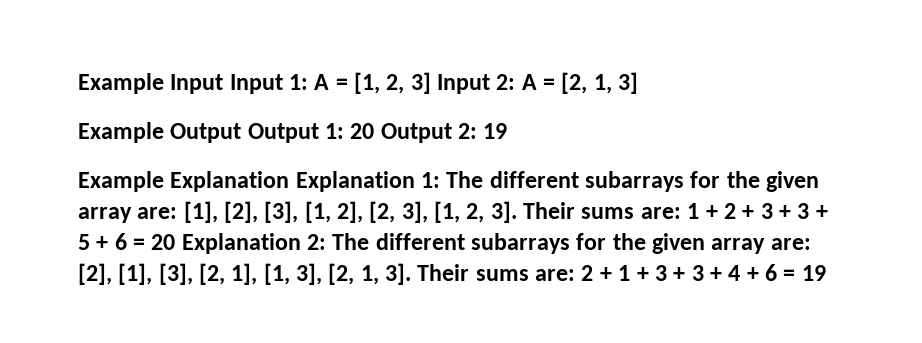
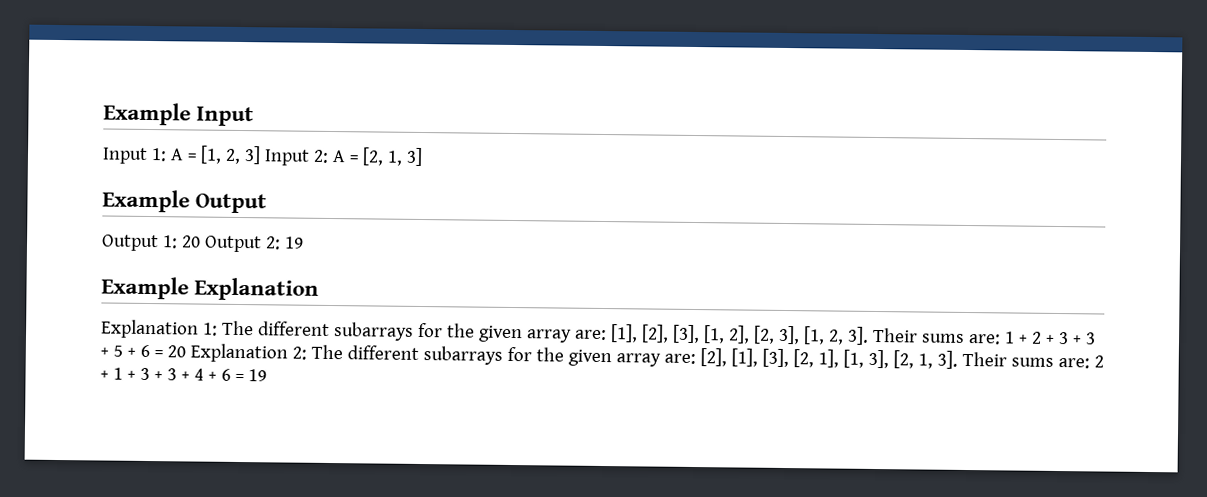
- Example Input Input 1: A = [1, 2, 3] Input 2: A = [2, 1, 3]
+ Example Input
+ Input 1: A = [1, 2, 3] Input 2: A = [2, 1, 3]
- Example Output Output 1: 20 Output 2: 19
+ Example Output
+ Output 1: 20 Output 2: 19
- Example Explanation Explanation 1: The different subarrays for the given array are: [1], [2], [3], [1, 2], [2, 3], [1, 2, 3].
+ Example Explanation
+ Explanation 1: The different subarrays for the given array are: [1], [2], [3], [1, 2], [2, 3], [1, 2, 3].

